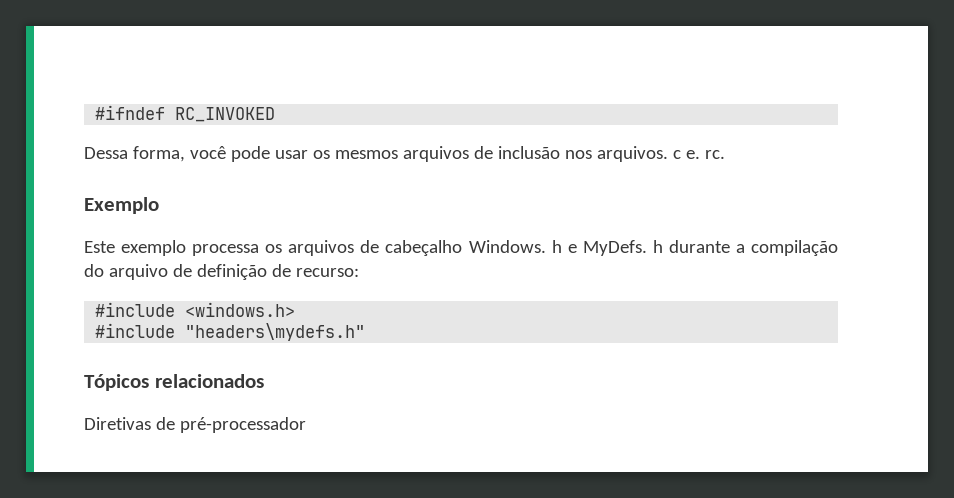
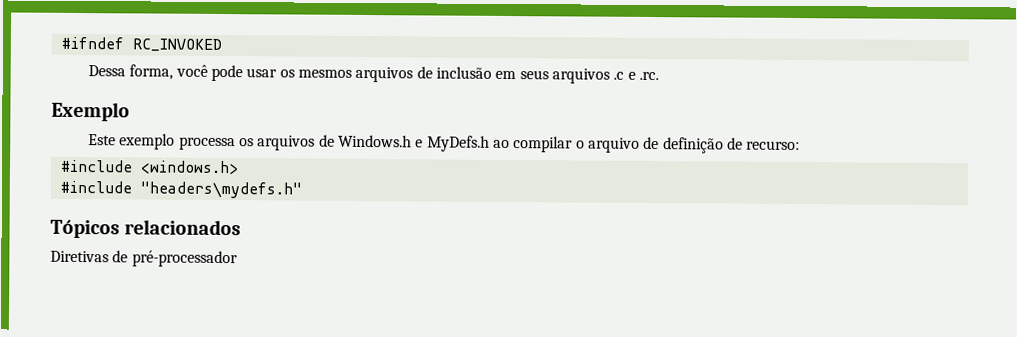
- Dessa forma, você pode usar os mesmos arquivos de inclusão nos arquivos. c e. rc.
+ Dessa forma, você pode usar os mesmos arquivos de inclusão em seus arquivos .c e .rc.
- Este exemplo processa os arquivos de cabeçalho Windows. h e MyDefs. h durante a compilação do arquivo de definição de recurso:
+ Este exemplo processa os arquivos de Windows.h e MyDefs.h ao compilar o arquivo de definição de recurso:

